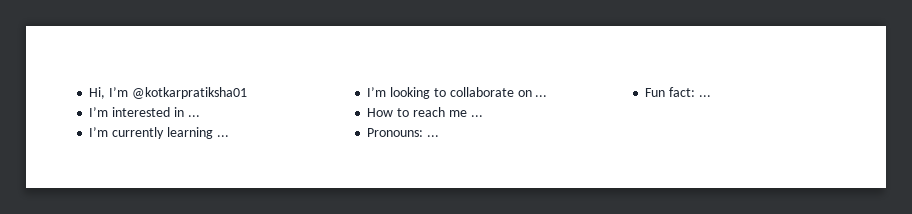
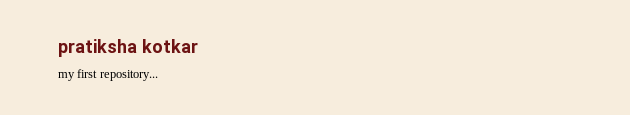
- Hi, I’m @kotkarpratiksha01
- I’m interested in ...
- I’m currently learning ...
- I’m looking to collaborate on ...
- How to reach me ...
- Pronouns: ...
- Fun fact: ...
+ pratiksha kotkar
+ my first repository...

